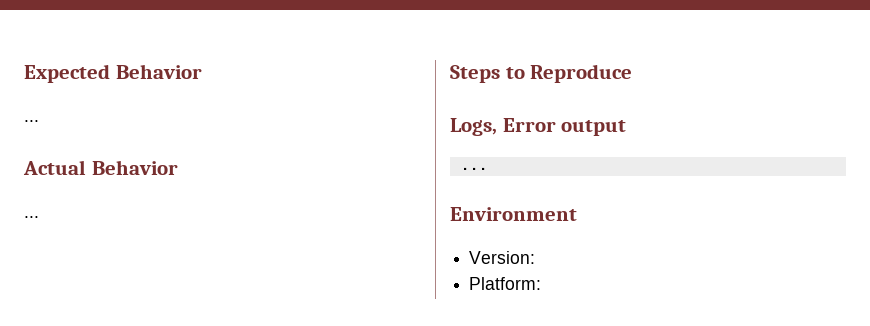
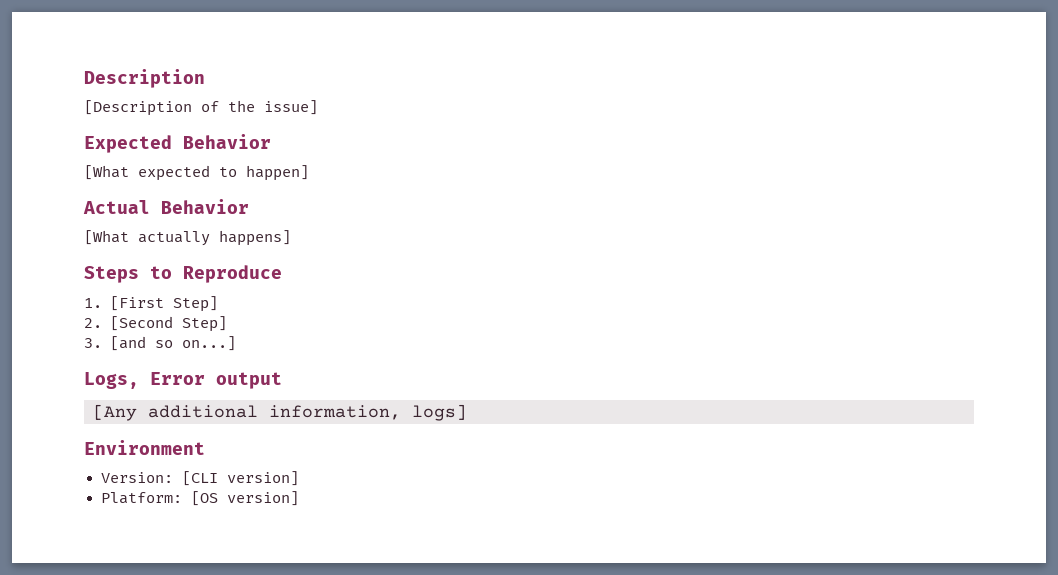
+ Description
+ [Description of the issue]
  Expected Behavior
- ...
+ [What expected to happen]
  Actual Behavior
- ...
+ [What actually happens]
+ 1. [First Step]
+ 2. [Second Step]
+ 3. [and so on...]
  Logs, Error output
- ...
+ [Any additional information, logs]
- Version:
+ Version: [CLI version]
- Platform:
+ Platform: [OS version]

